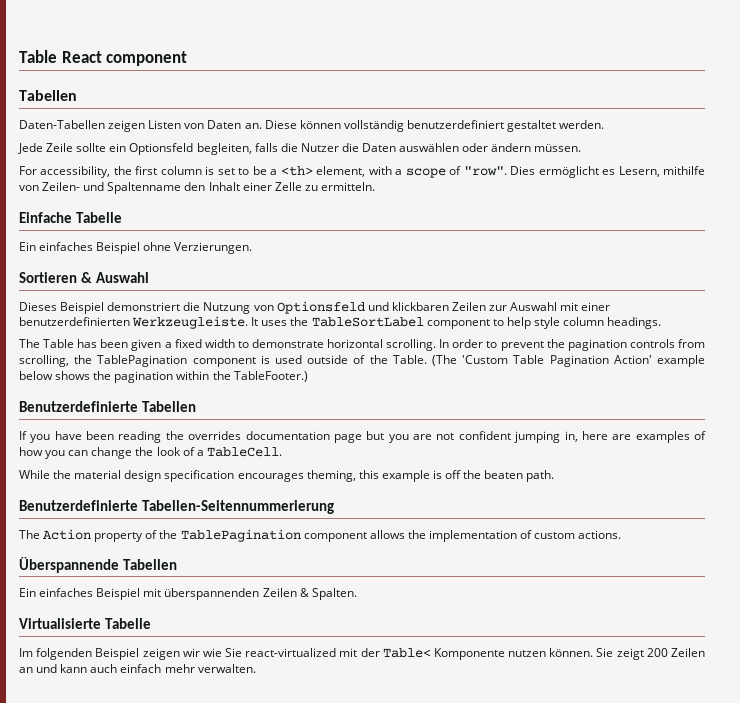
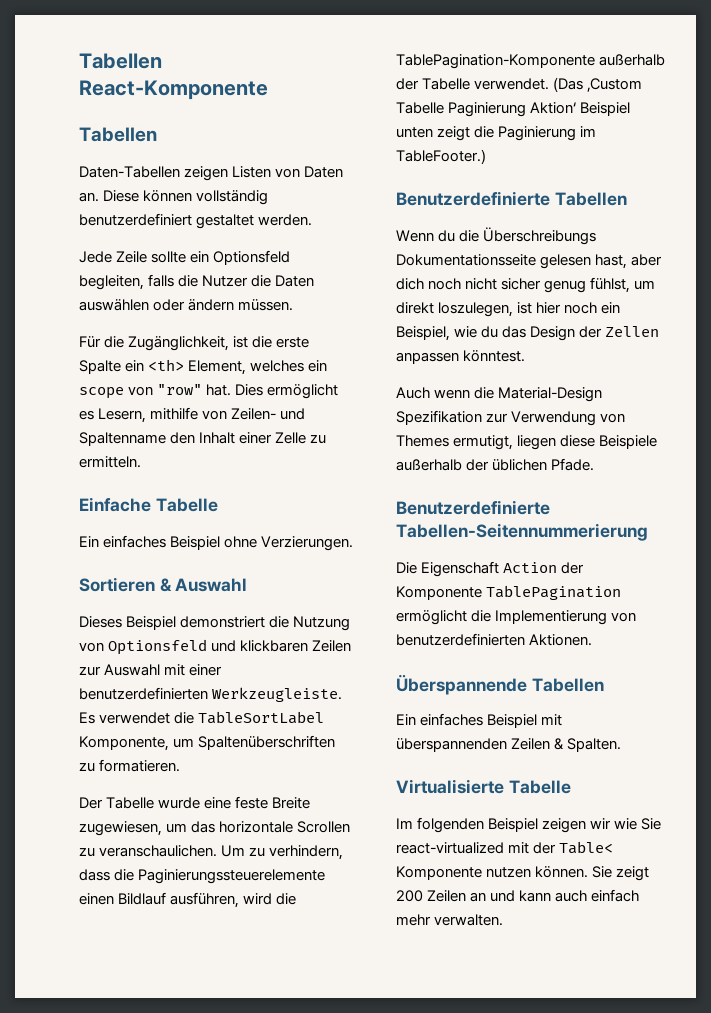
- Table React component
+ Tabellen React-Komponente
- For accessibility, the first column is set to be a <th> element, with a scope of "row".
+ Für die Zugänglichkeit, ist die erste Spalte ein <th> Element, welches ein scope von "row" hat.
- It uses the TableSortLabel component to help style column headings.
- The Table has been given a fixed width to demonstrate horizontal scrolling. In order to prevent the pagination controls from scrolling, the TablePagination component is used outside of the Table. (The 'Custom Table Pagination Action' example below shows the pagination within the TableFooter.)
+ Es verwendet die TableSortLabel Komponente, um Spaltenüberschriften zu formatieren.
+ Der Tabelle wurde eine feste Breite zugewiesen, um das horizontale Scrollen zu veranschaulichen. Um zu verhindern, dass die Paginierungssteuerelemente einen Bildlauf ausführen, wird die TablePagination-Komponente außerhalb der Tabelle verwendet. (Das ‚Custom Tabelle Paginierung Aktion‘ Beispiel unten zeigt die Paginierung im TableFooter.)
  Benutzerdefinierte Tabellen
- If you have been reading the overrides documentation page but you are not confident jumping in, here are examples of how you can change the look of a TableCell.
- While the material design specification encourages theming, this example is off the beaten path.
+ Wenn du die Überschreibungs Dokumentationsseite gelesen hast, aber dich noch nicht sicher genug fühlst, um direkt loszulegen, ist hier noch ein Beispiel, wie du das Design der Zellen anpassen könntest.
+ Auch wenn die Material-Design Spezifikation zur Verwendung von Themes ermutigt, liegen diese Beispiele außerhalb der üblichen Pfade.
  Benutzerdefinierte Tabellen-Seitennummerierung
- The Action property of the TablePagination component allows the implementation of custom actions.
+ Die Eigenschaft Action der Komponente TablePagination ermöglicht die Implementierung von benutzerdefinierten Aktionen.

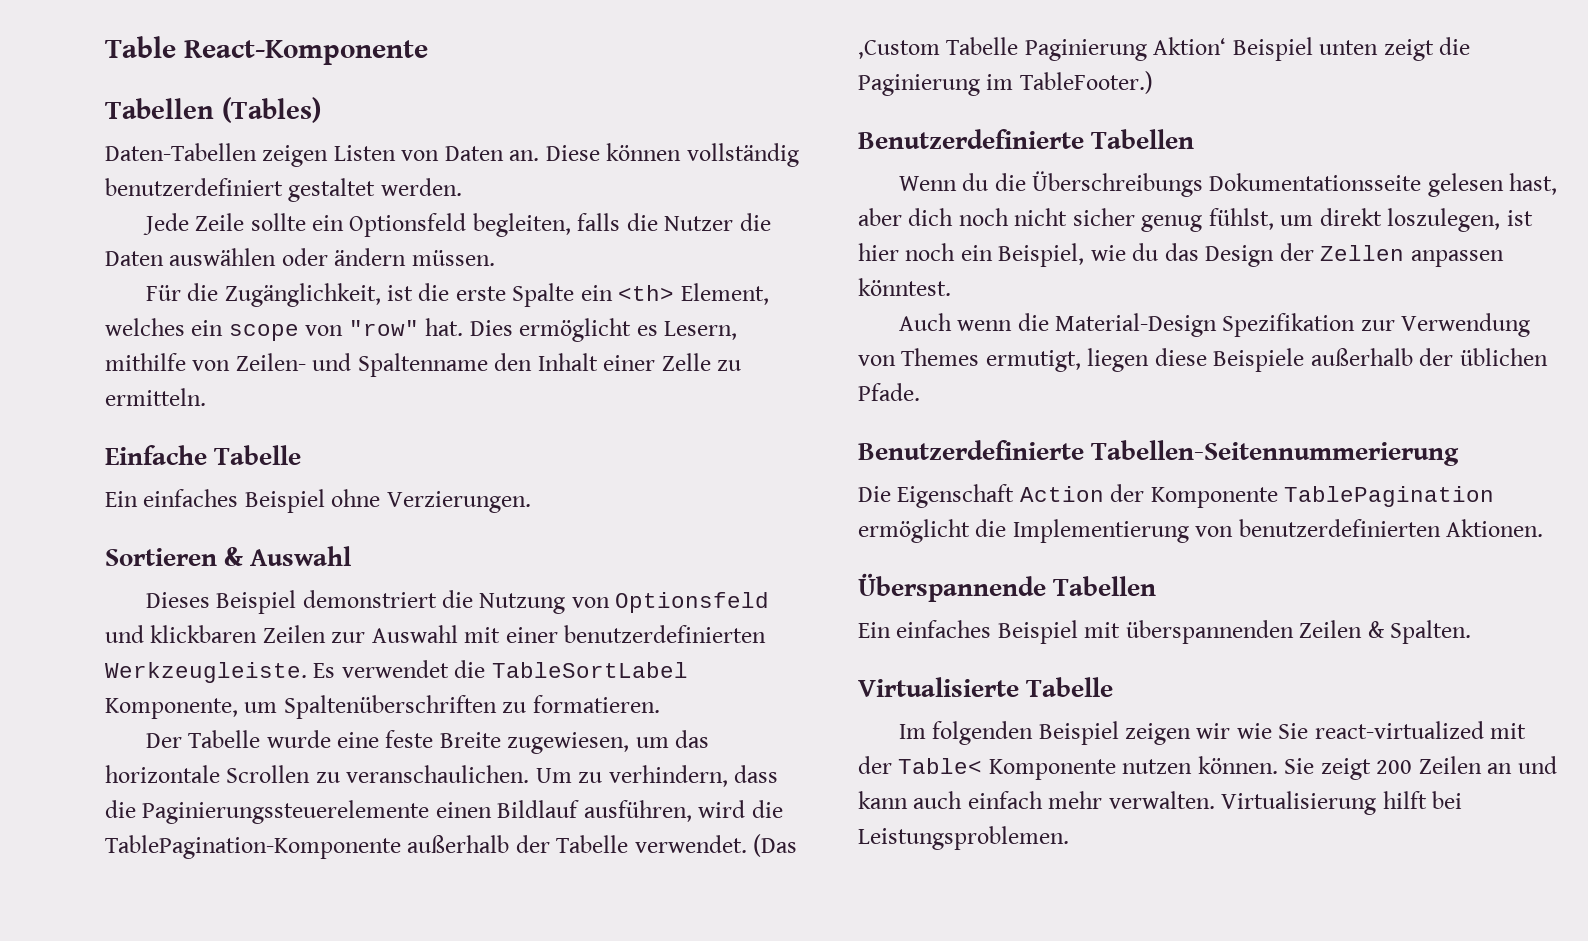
- Tabellen React-Komponente
- Tabellen
+ Table React-Komponente
+ Tabellen (Tables)
+ Virtualisierung hilft bei Leistungsproblemen.

